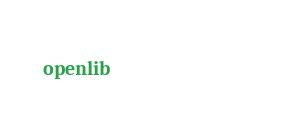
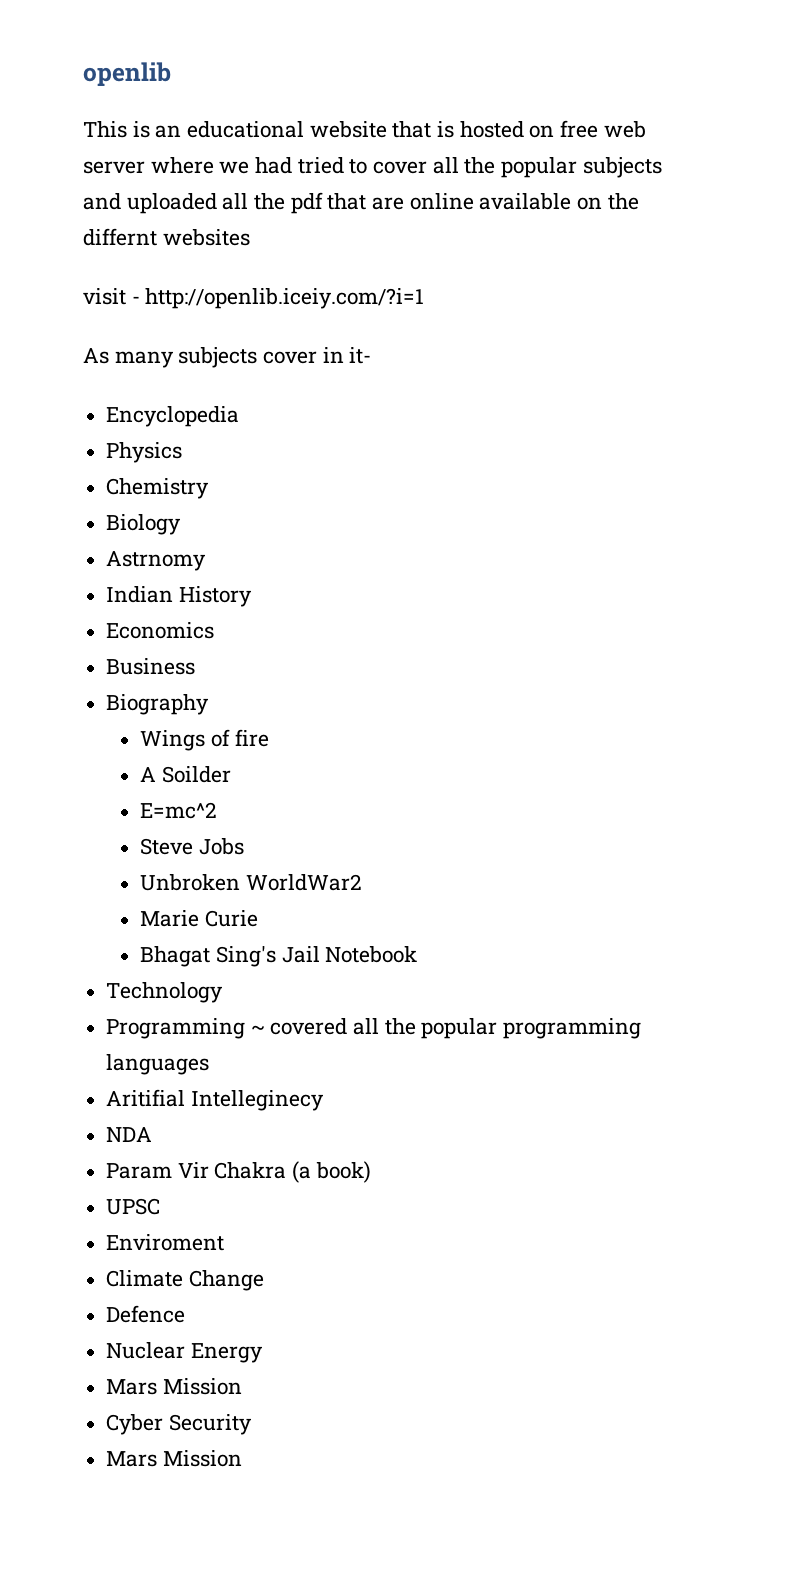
+ This is an educational website that is hosted on free web server where we had tried to cover all the popular subjects and uploaded all the pdf that are online available on the differnt websites
+ visit - http://openlib.iceiy.com/?i=1
+ As many subjects cover in it-
+ Encyclopedia
+ Physics
+ Chemistry
+ Biology
+ Astrnomy
+ Indian History
+ Economics
+ Business
+ Biography
+ Wings of fire
+ A Soilder
+ E=mc^2
+ Steve Jobs
+ Unbroken WorldWar2
+ Marie Curie
+ Bhagat Sing's Jail Notebook
+ Technology
+ Programming ~ covered all the popular programming languages
+ Aritifial Intelleginecy
+ NDA
+ Param Vir Chakra (a book)
+ UPSC
+ Enviroment
+ Climate Change
+ Defence
+ Nuclear Energy
+ Mars Mission
+ Cyber Security
+ Mars Mission

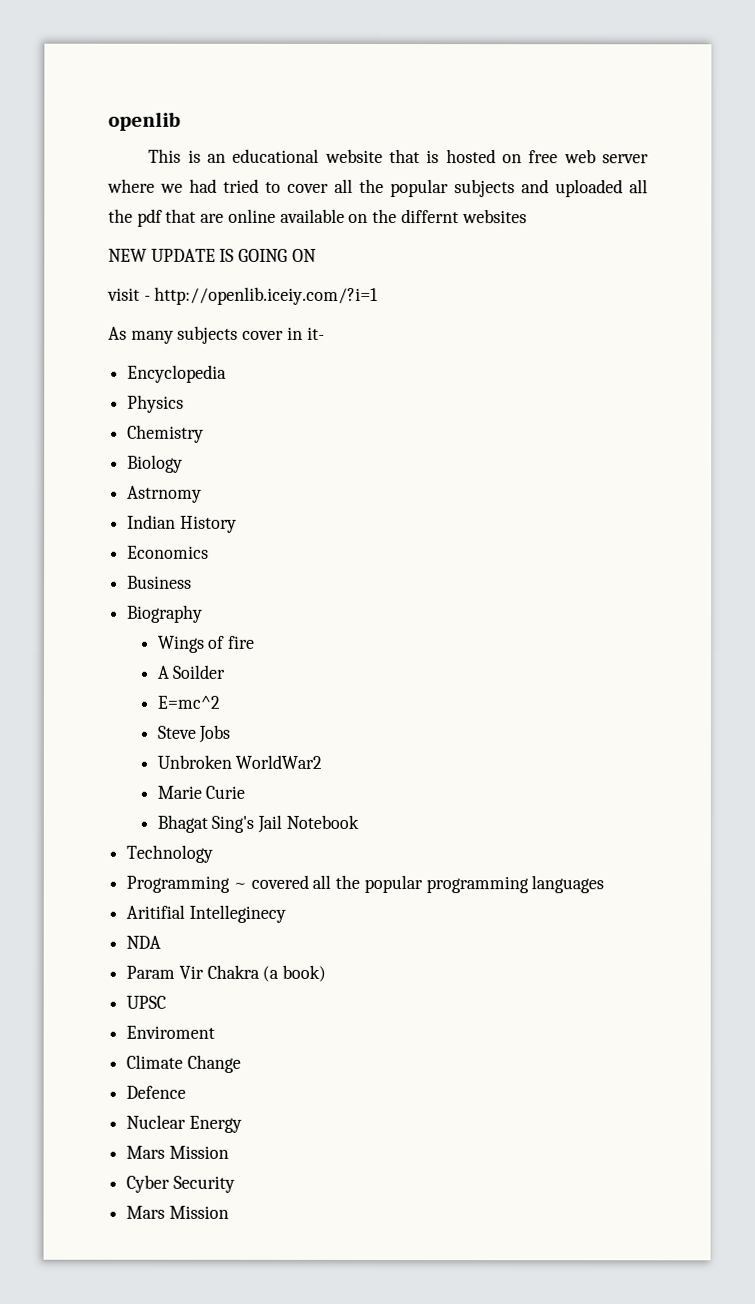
+ NEW UPDATE IS GOING ON

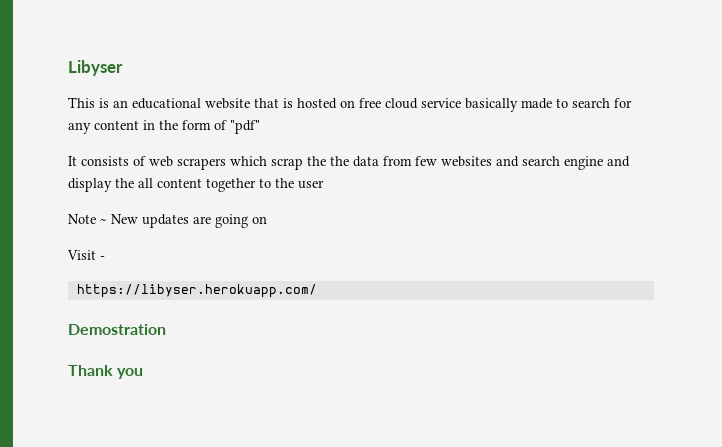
- openlib
+ Libyser
- This is an educational website that is hosted on free web server where we had tried to cover all the popular subjects and uploaded all the pdf that are online available on the differnt websites
- NEW UPDATE IS GOING ON
- visit - http://openlib.iceiy.com/?i=1
- As many subjects cover in it-
- Encyclopedia
- Physics
- Chemistry
- Biology
- Astrnomy
- Indian History
- Economics
- Business
- Biography
- Wings of fire
- A Soilder
- E=mc^2
- Steve Jobs
- Unbroken WorldWar2
- Marie Curie
- Bhagat Sing's Jail Notebook
- Technology
- Programming ~ covered all the popular programming languages
- Aritifial Intelleginecy
- NDA
- Param Vir Chakra (a book)
- UPSC
- Enviroment
- Climate Change
- Defence
- Nuclear Energy
- Mars Mission
- Cyber Security
- Mars Mission
+ This is an educational website that is hosted on free cloud service basically made to search for any content in the form of "pdf"
+ It consists of web scrapers which scrap the the data from few websites and search engine and display the all content together to the user
+ Note ~ New updates are going on
+ Visit -
+ https://libyser.herokuapp.com/
+ Demostration
+ Thank you

